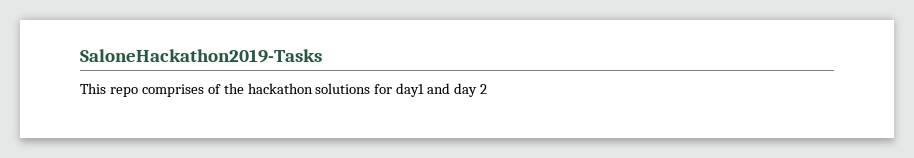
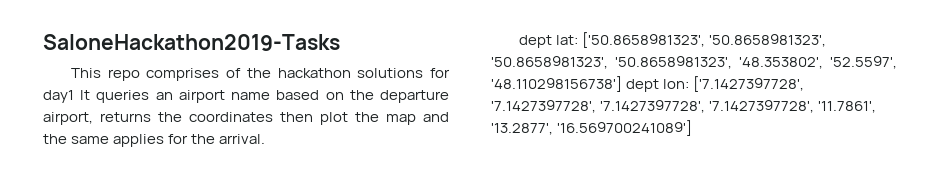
- This repo comprises of the hackathon solutions for day1 and day 2
+ This repo comprises of the hackathon solutions for day1 It queries an airport name based on the departure airport, returns the coordinates then plot the map and the same applies for the arrival.
+ dept lat: ['50.8658981323', '50.8658981323', '50.8658981323', '50.8658981323', '48.353802', '52.5597', '48.110298156738'] dept lon: ['7.1427397728', '7.1427397728', '7.1427397728', '7.1427397728', '11.7861', '13.2877', '16.569700241089']

